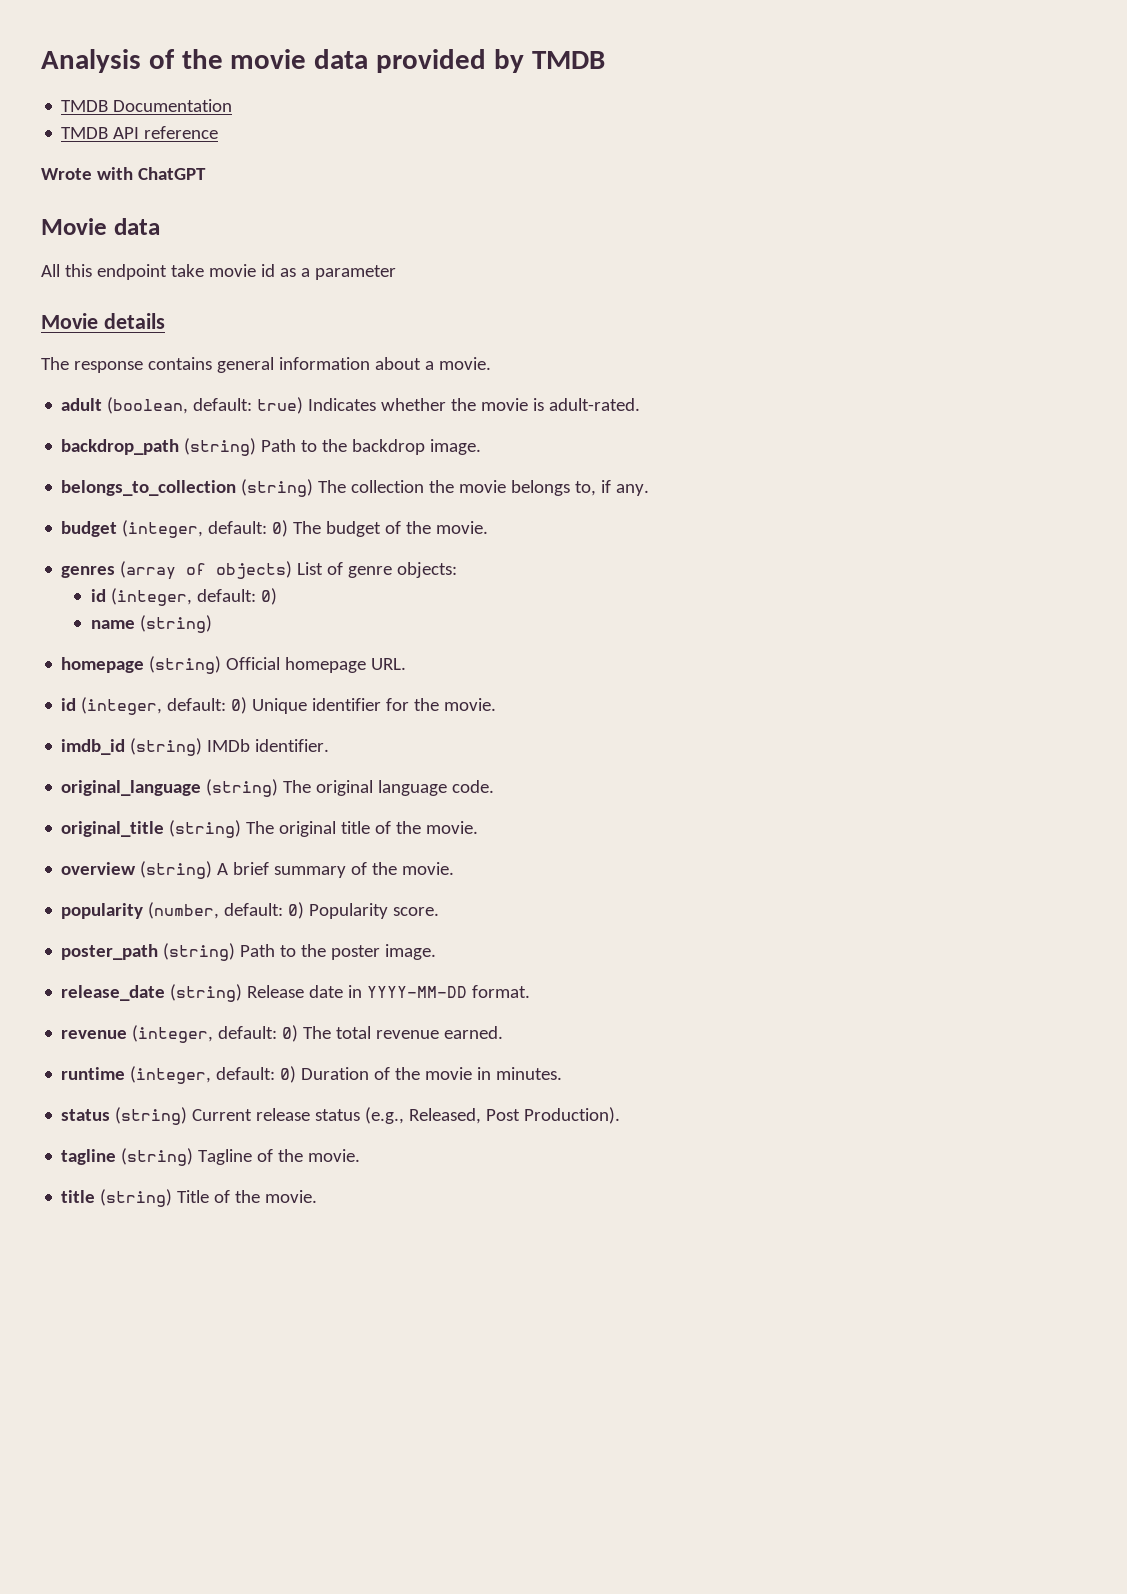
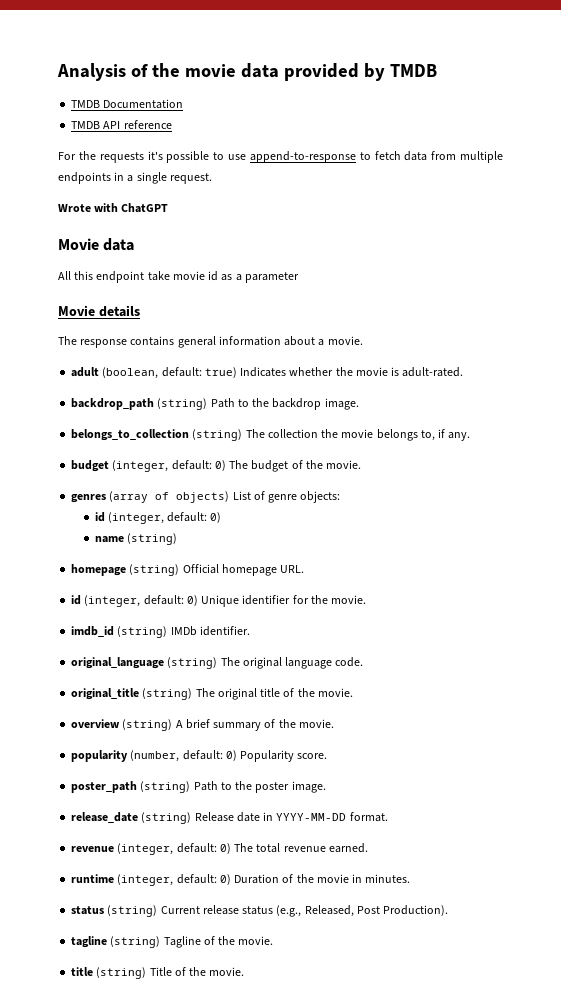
+ For the requests it's possible to use append-to-response to fetch data from multiple endpoints in a single request.

